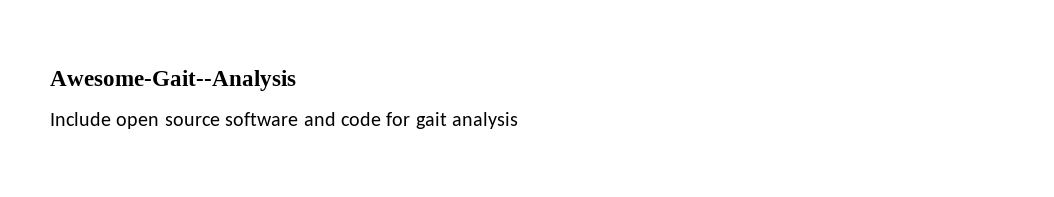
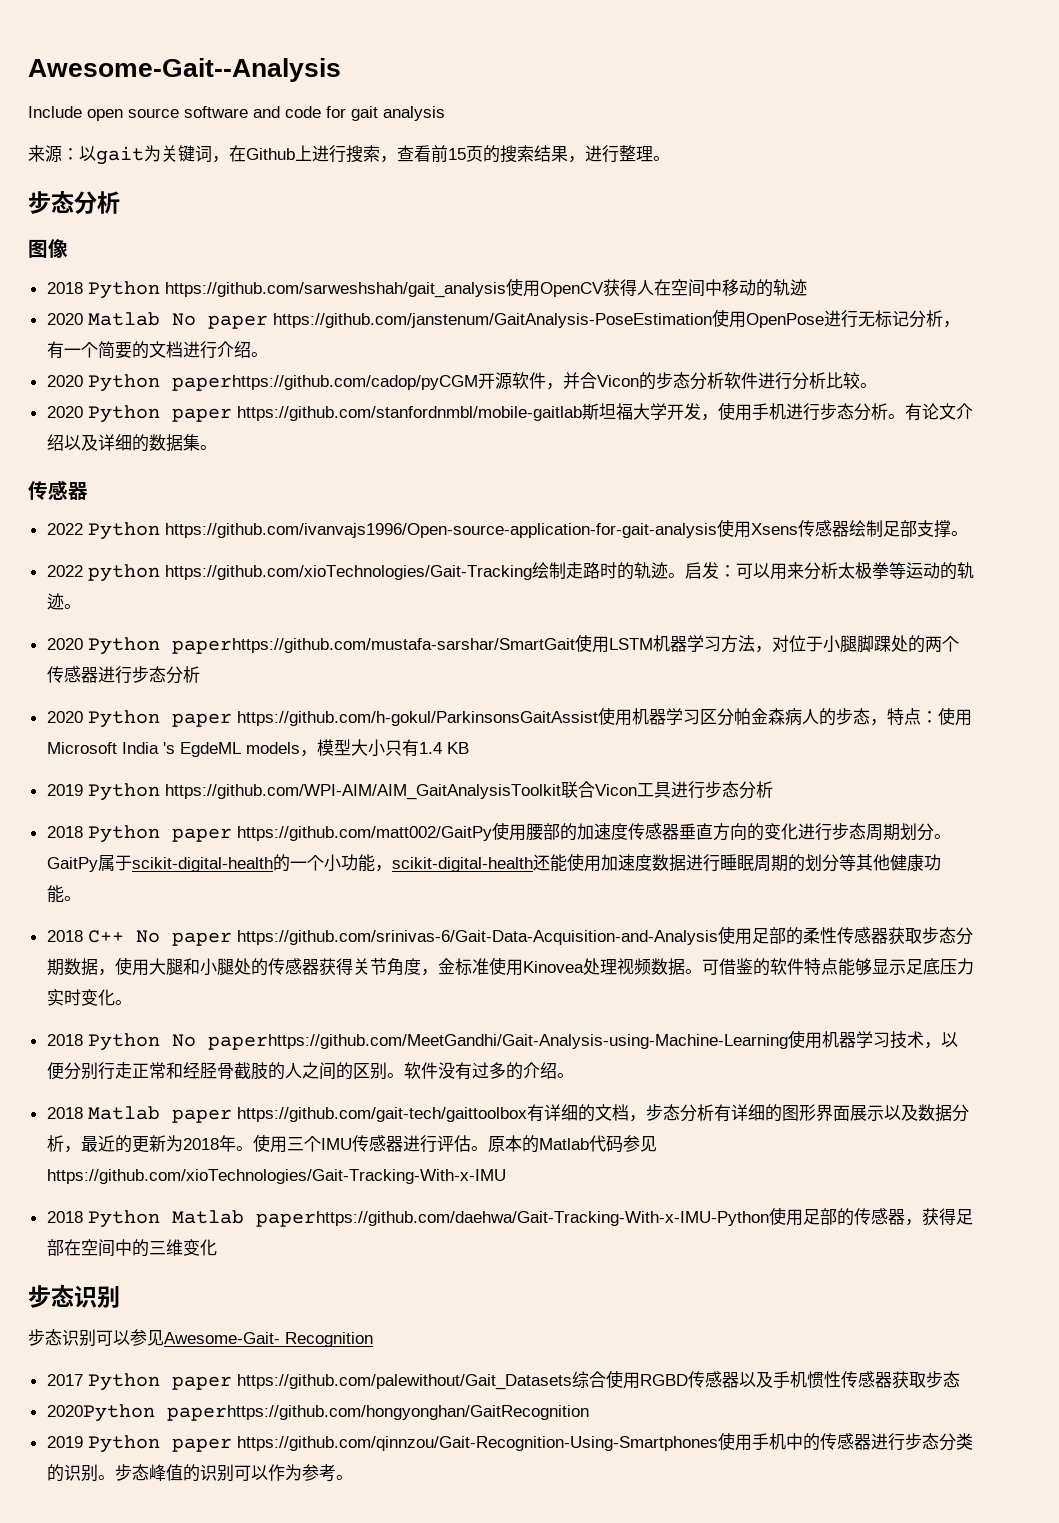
+ 来源：以gait为关键词，在Github上进行搜索，查看前15页的搜索结果，进行整理。
+ 步态分析
+ 图像
+ 2018 Python https://github.com/sarweshshah/gait_analysis使用OpenCV获得人在空间中移动的轨迹
+ 2020 Matlab No paper https://github.com/janstenum/GaitAnalysis-PoseEstimation使用OpenPose进行无标记分析，有一个简要的文档进行介绍。
+ 2020 Python paperhttps://github.com/cadop/pyCGM开源软件，并合Vicon的步态分析软件进行分析比较。
+ 2020 Python paper https://github.com/stanfordnmbl/mobile-gaitlab斯坦福大学开发，使用手机进行步态分析。有论文介绍以及详细的数据集。
+ 传感器
+ 2022 Python https://github.com/ivanvajs1996/Open-source-application-for-gait-analysis使用Xsens传感器绘制足部支撑。
+ 2022 python https://github.com/xioTechnologies/Gait-Tracking绘制走路时的轨迹。启发：可以用来分析太极拳等运动的轨迹。
+ 2020 Python paperhttps://github.com/mustafa-sarshar/SmartGait使用LSTM机器学习方法，对位于小腿脚踝处的两个传感器进行步态分析
+ 2020 Python paper https://github.com/h-gokul/ParkinsonsGaitAssist使用机器学习区分帕金森病人的步态，特点：使用Microsoft India 's EgdeML models，模型大小只有1.4 KB
+ 2019 Python https://github.com/WPI-AIM/AIM_GaitAnalysisToolkit联合Vicon工具进行步态分析
+ 2018 Python paper https://github.com/matt002/GaitPy使用腰部的加速度传感器垂直方向的变化进行步态周期划分。GaitPy属于scikit-digital-health的一个小功能，scikit-digital-health还能使用加速度数据进行睡眠周期的划分等其他健康功能。
+ 2018 C++ No paper https://github.com/srinivas-6/Gait-Data-Acquisition-and-Analysis使用足部的柔性传感器获取步态分期数据，使用大腿和小腿处的传感器获得关节角度，金标准使用Kinovea处理视频数据。可借鉴的软件特点能够显示足底压力实时变化。
+ 2018 Python No paperhttps://github.com/MeetGandhi/Gait-Analysis-using-Machine-Learning使用机器学习技术，以便分别行走正常和经胫骨截肢的人之间的区别。软件没有过多的介绍。
+ 2018 Matlab paper https://github.com/gait-tech/gaittoolbox有详细的文档，步态分析有详细的图形界面展示以及数据分析，最近的更新为2018年。使用三个IMU传感器进行评估。原本的Matlab代码参见https://github.com/xioTechnologies/Gait-Tracking-With-x-IMU
+ 2018 Python Matlab paperhttps://github.com/daehwa/Gait-Tracking-With-x-IMU-Python使用足部的传感器，获得足部在空间中的三维变化
+ 步态识别
+ 步态识别可以参见Awesome-Gait- Recognition
+ 2017 Python paper https://github.com/palewithout/Gait_Datasets综合使用RGBD传感器以及手机惯性传感器获取步态
+ 2020Python paperhttps://github.com/hongyonghan/GaitRecognition
+ 2019 Python paper https://github.com/qinnzou/Gait-Recognition-Using-Smartphones使用手机中的传感器进行步态分类的识别。步态峰值的识别可以作为参考。

